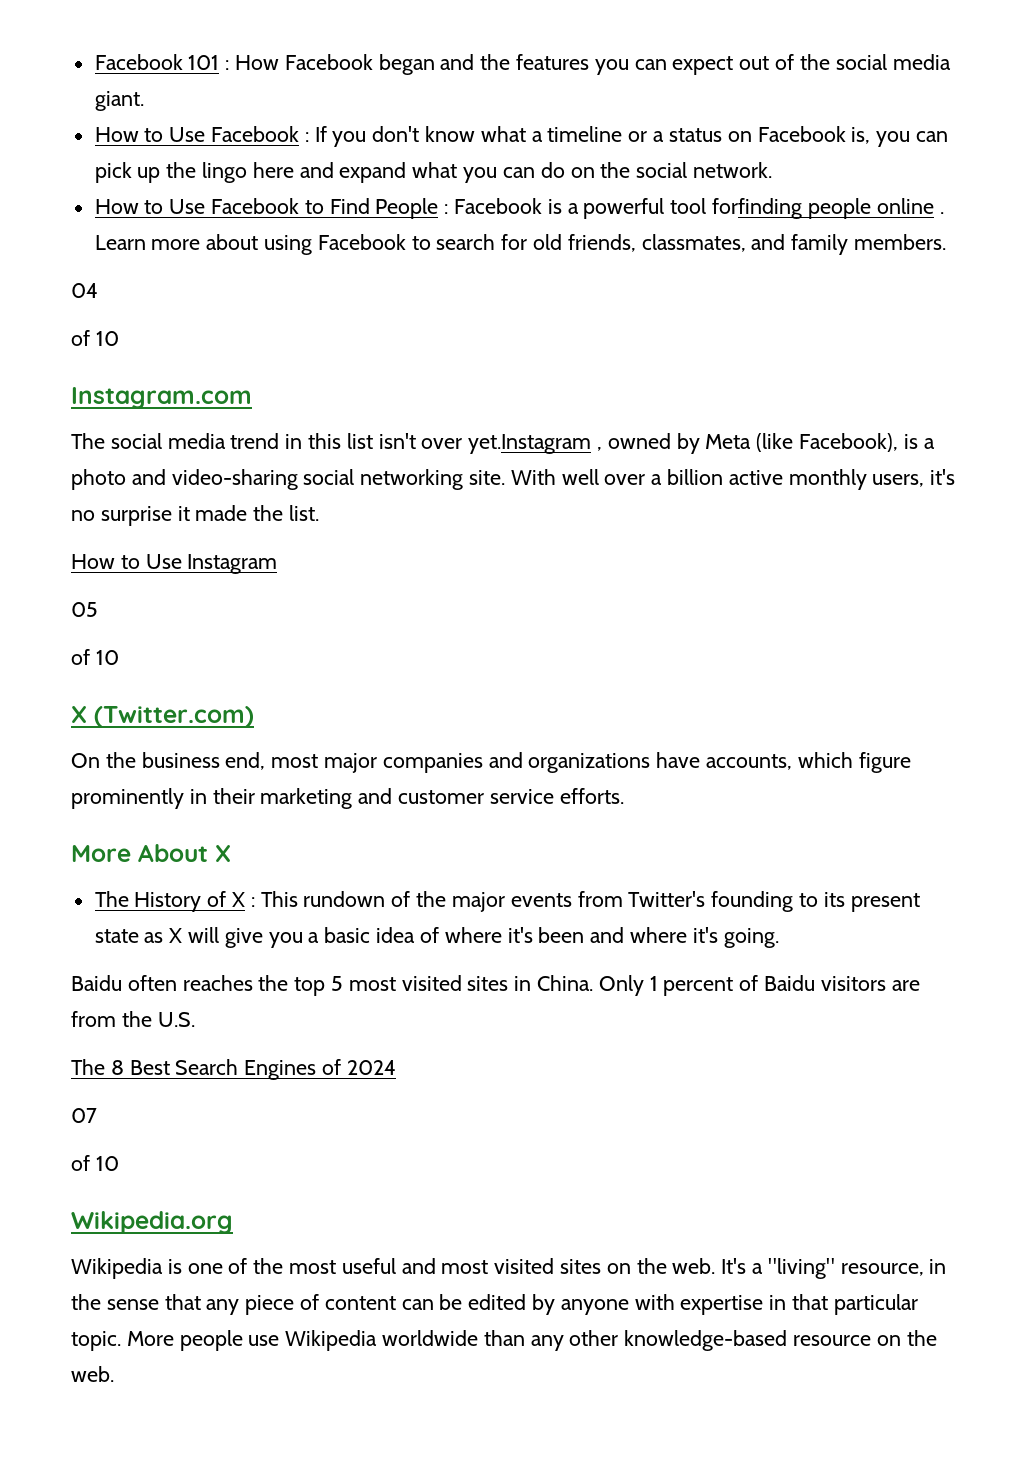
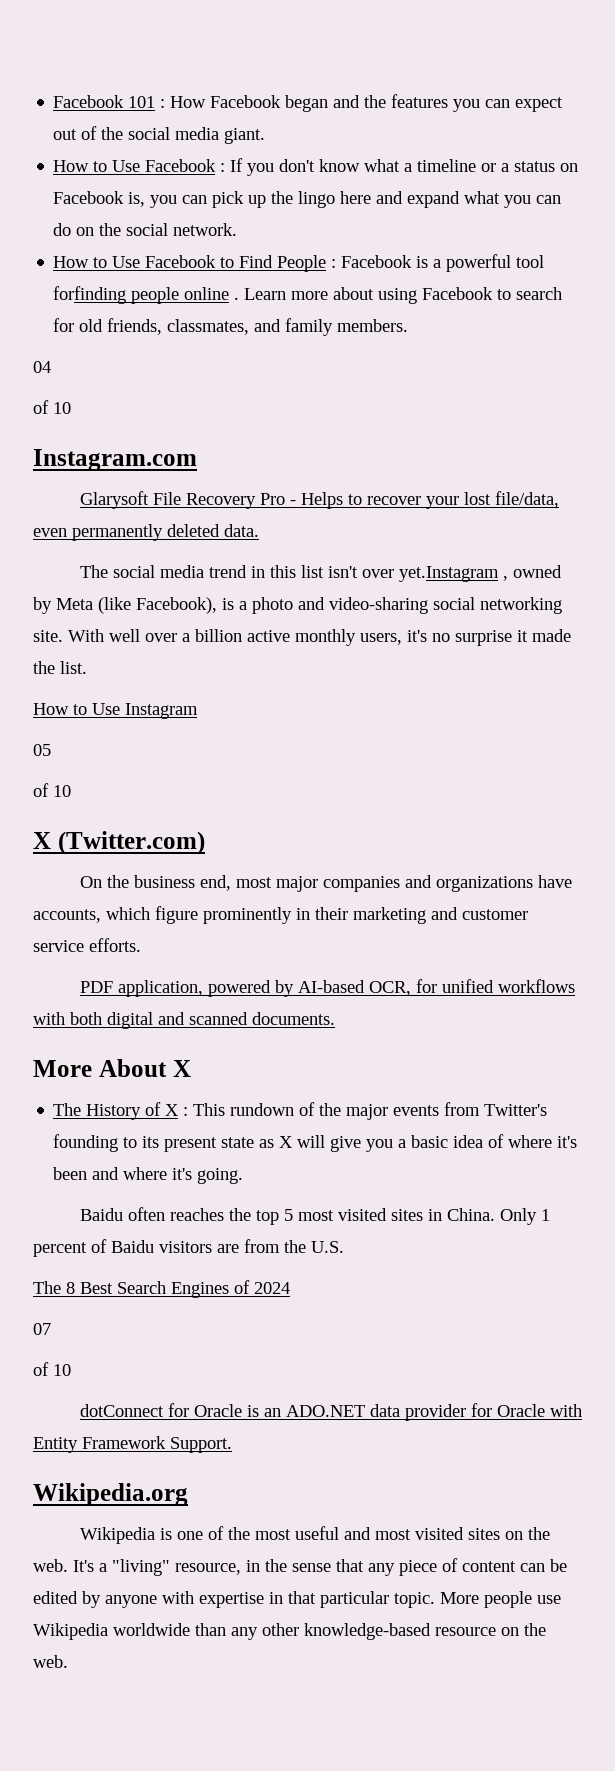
+ Glarysoft File Recovery Pro - Helps to recover your lost file/data, even permanently deleted data.
+ PDF application, powered by AI-based OCR, for unified workflows with both digital and scanned documents.
+ dotConnect for Oracle is an ADO.NET data provider for Oracle with Entity Framework Support.

